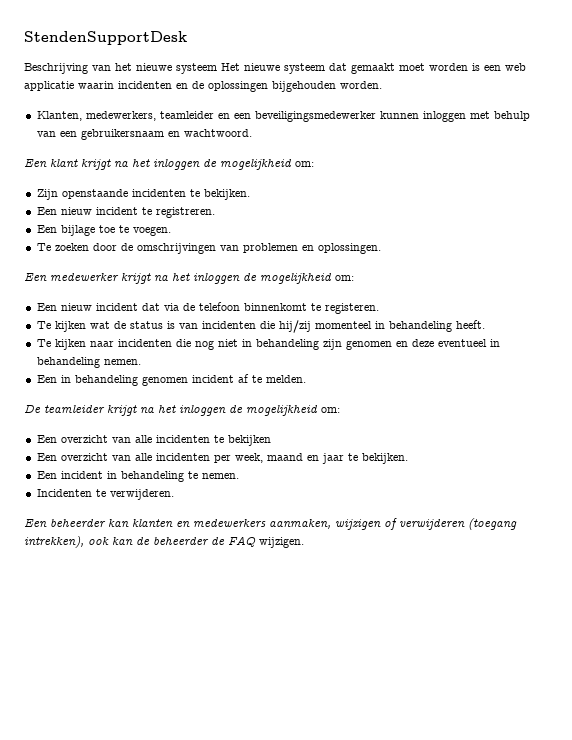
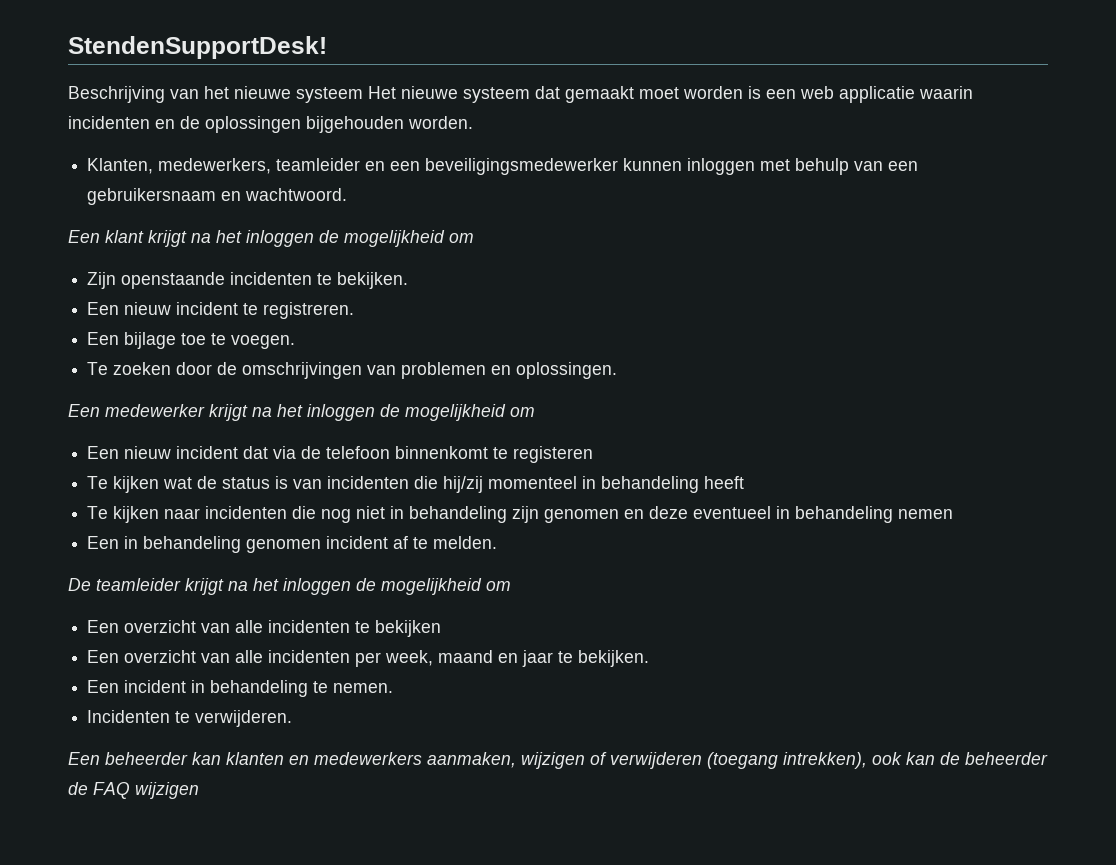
- StendenSupportDesk
+ StendenSupportDesk!
- Een klant krijgt na het inloggen de mogelijkheid om:
+ Een klant krijgt na het inloggen de mogelijkheid om
- Een medewerker krijgt na het inloggen de mogelijkheid om:
+ Een medewerker krijgt na het inloggen de mogelijkheid om
- Een nieuw incident dat via de telefoon binnenkomt te registeren.
+ Een nieuw incident dat via de telefoon binnenkomt te registeren
- Te kijken wat de status is van incidenten die hij/zij momenteel in behandeling heeft.
+ Te kijken wat de status is van incidenten die hij/zij momenteel in behandeling heeft
- Te kijken naar incidenten die nog niet in behandeling zijn genomen en deze eventueel in behandeling nemen.
+ Te kijken naar incidenten die nog niet in behandeling zijn genomen en deze eventueel in behandeling nemen
- De teamleider krijgt na het inloggen de mogelijkheid om:
+ De teamleider krijgt na het inloggen de mogelijkheid om
- Een beheerder kan klanten en medewerkers aanmaken, wijzigen of verwijderen (toegang intrekken), ook kan de beheerder de FAQ wijzigen.
+ Een beheerder kan klanten en medewerkers aanmaken, wijzigen of verwijderen (toegang intrekken), ook kan de beheerder de FAQ wijzigen

